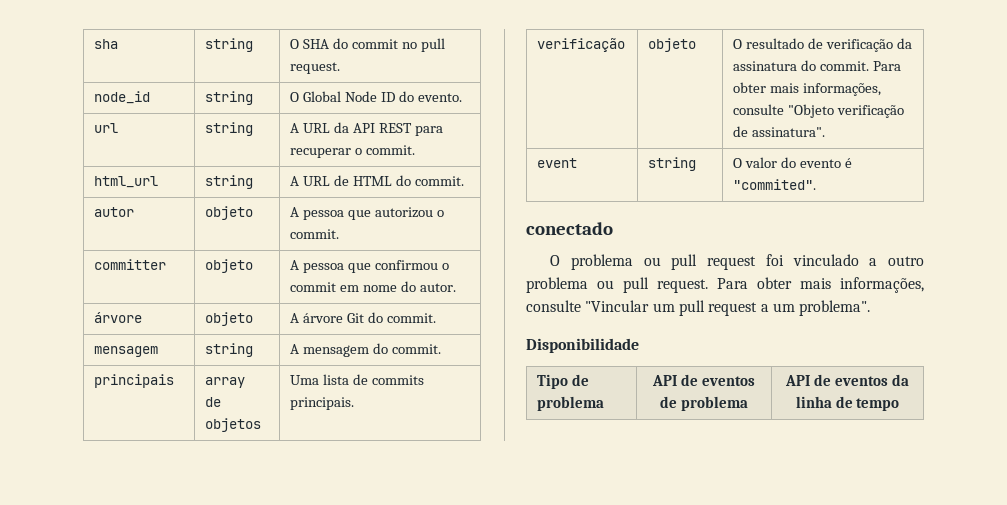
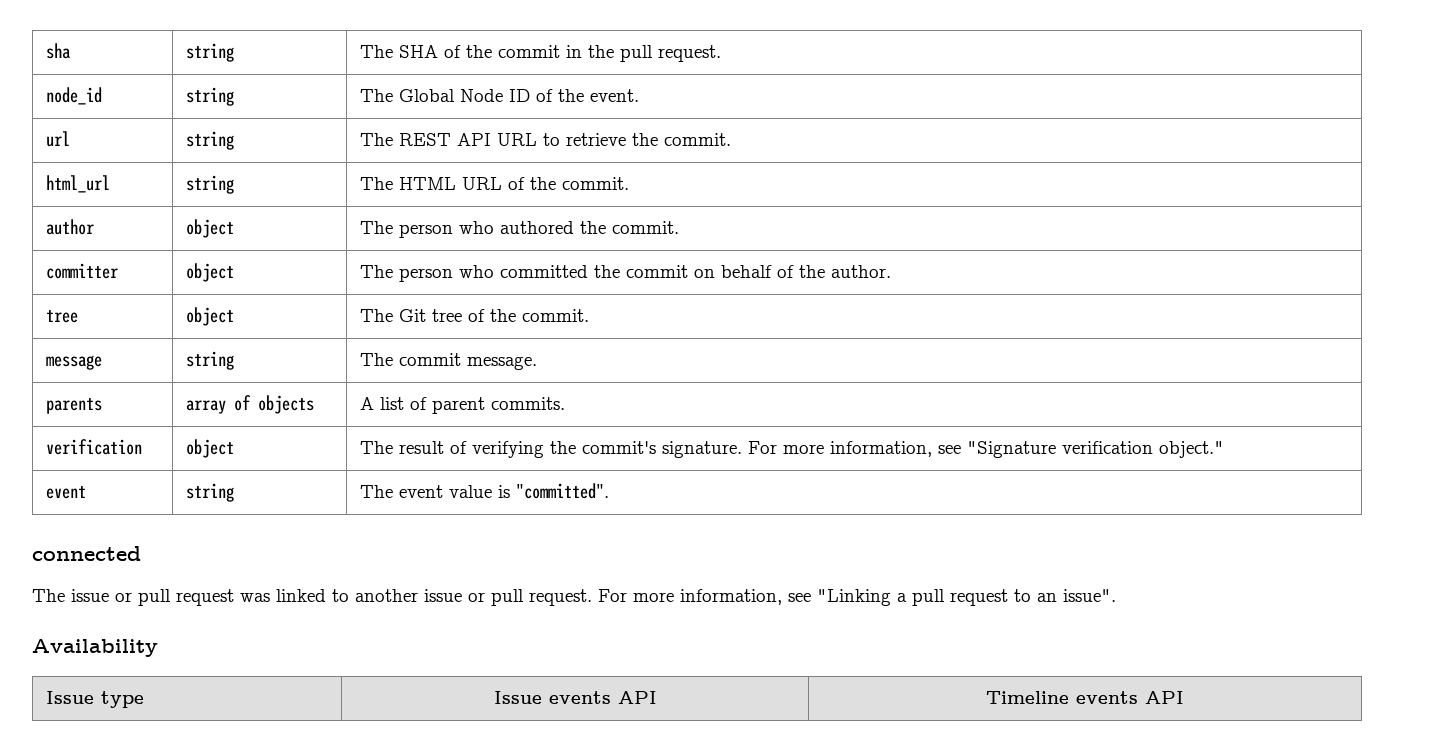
- sha | string | O SHA do commit no pull request.
+ sha | string | The SHA of the commit in the pull request.
- node_id | string | O Global Node ID do evento.
+ node_id | string | The Global Node ID of the event.
- url | string | A URL da API REST para recuperar o commit.
- html_url | string | A URL de HTML do commit.
- autor | objeto | A pessoa que autorizou o commit.
- committer | objeto | A pessoa que confirmou o commit em nome do autor.
- árvore | objeto | A árvore Git do commit.
- mensagem | string | A mensagem do commit.
- principais | array de objetos | Uma lista de commits principais.
- verificação | objeto | O resultado de verificação da assinatura do commit. Para obter mais informações, consulte "Objeto verificação de assinatura".
- event | string | O valor do evento é "commited".
- conectado
- O problema ou pull request foi vinculado a outro problema ou pull request. Para obter mais informações, consulte "Vincular um pull request a um problema".
- Disponibilidade
- Tipo de problema | API de eventos de problema | API de eventos da linha de tempo
+ url | string | The REST API URL to retrieve the commit.
+ html_url | string | The HTML URL of the commit.
+ author | object | The person who authored the commit.
+ committer | object | The person who committed the commit on behalf of the author.
+ tree | object | The Git tree of the commit.
+ message | string | The commit message.
+ parents | array of objects | A list of parent commits.
+ verification | object | The result of verifying the commit's signature. For more information, see "Signature verification object."
+ event | string | The event value is "committed".
+ connected
+ The issue or pull request was linked to another issue or pull request. For more information, see "Linking a pull request to an issue".
+ Availability
+ Issue type | Issue events API | Timeline events API

